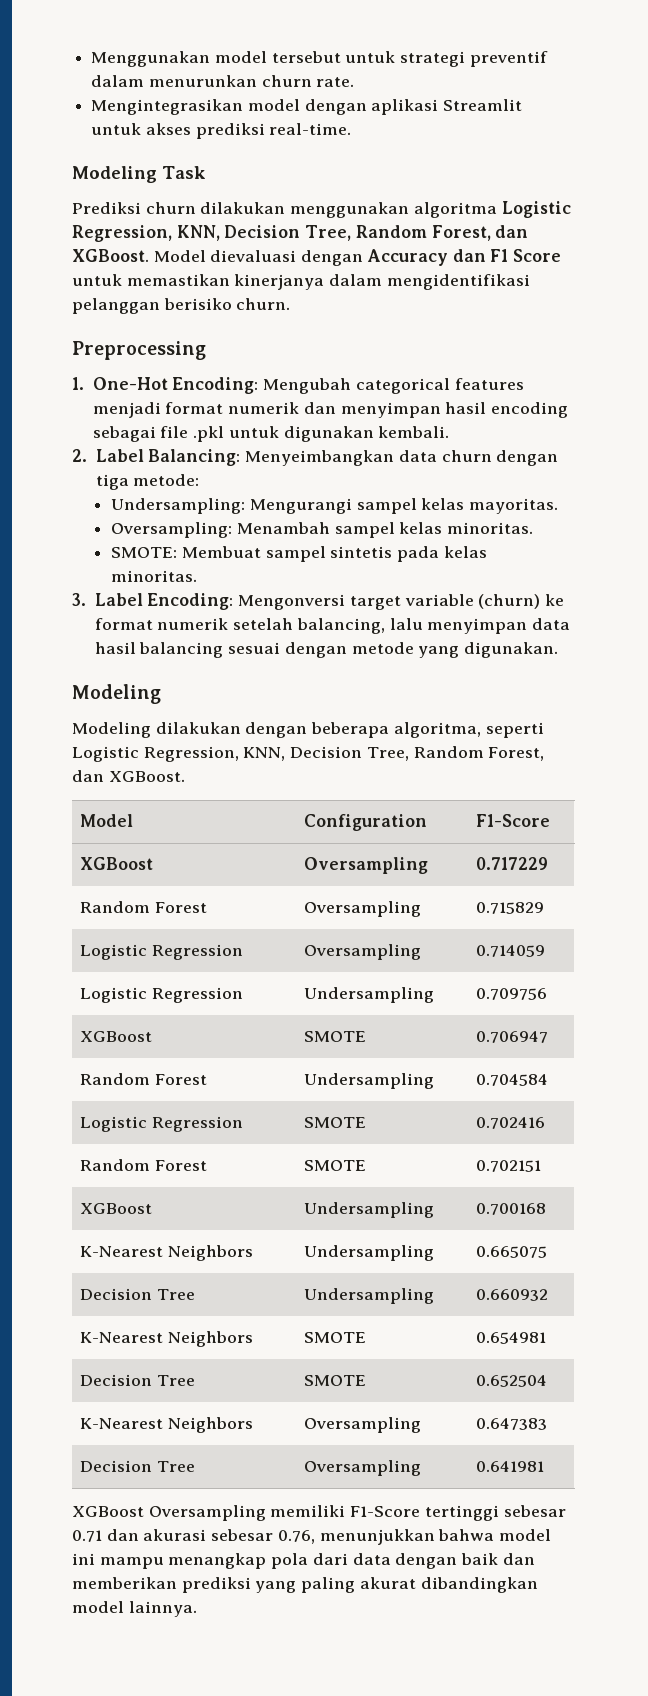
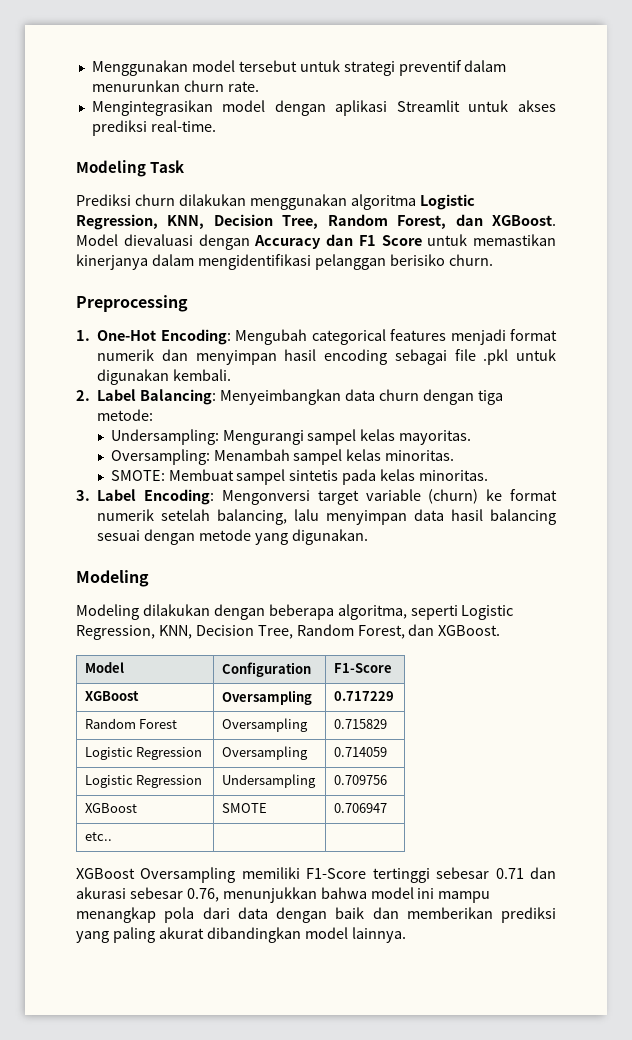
- Random Forest | Undersampling | 0.704584
- Logistic Regression | SMOTE | 0.702416
- Random Forest | SMOTE | 0.702151
- XGBoost | Undersampling | 0.700168
- K-Nearest Neighbors | Undersampling | 0.665075
- Decision Tree | Undersampling | 0.660932
- K-Nearest Neighbors | SMOTE | 0.654981
- Decision Tree | SMOTE | 0.652504
- K-Nearest Neighbors | Oversampling | 0.647383
- Decision Tree | Oversampling | 0.641981
+ etc.. | |

